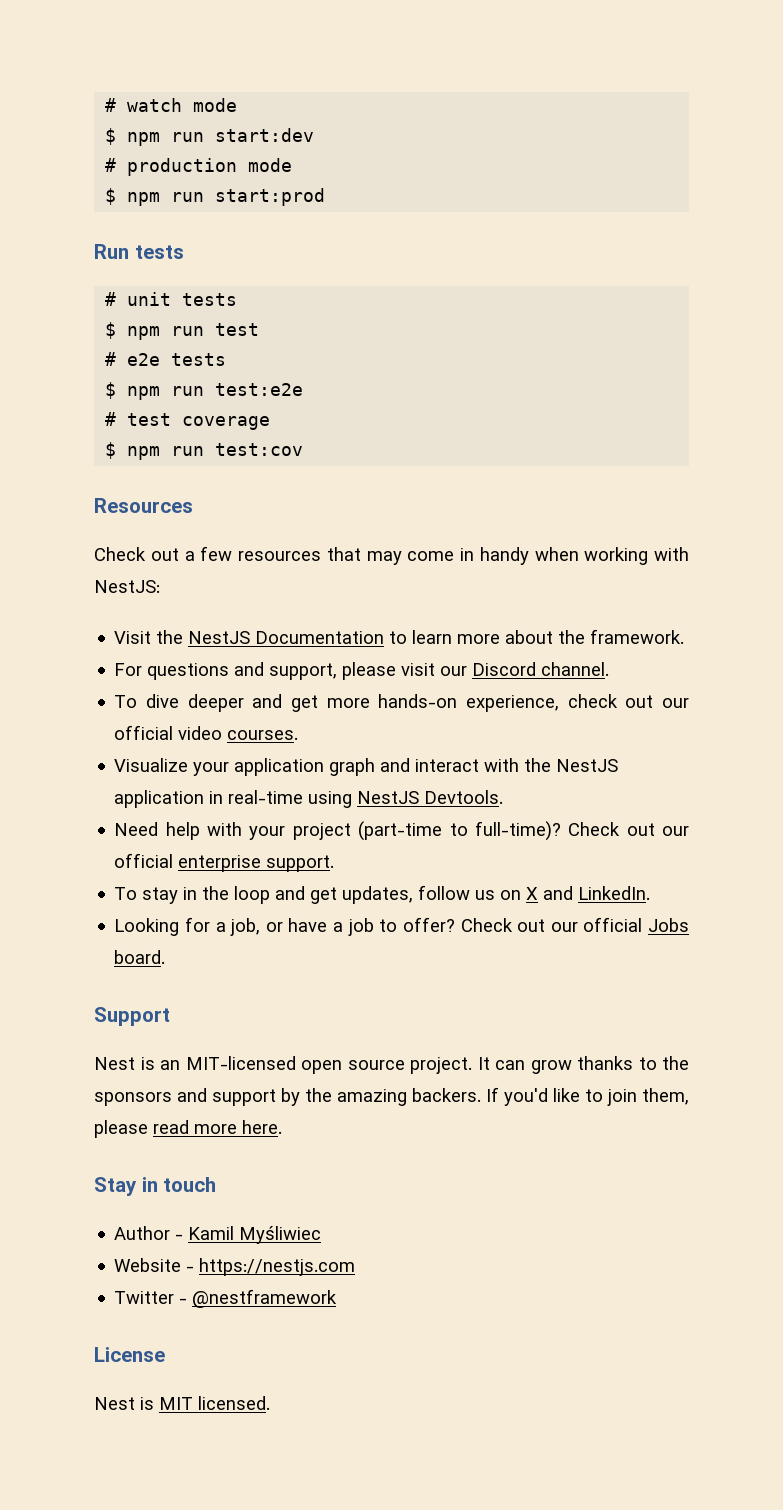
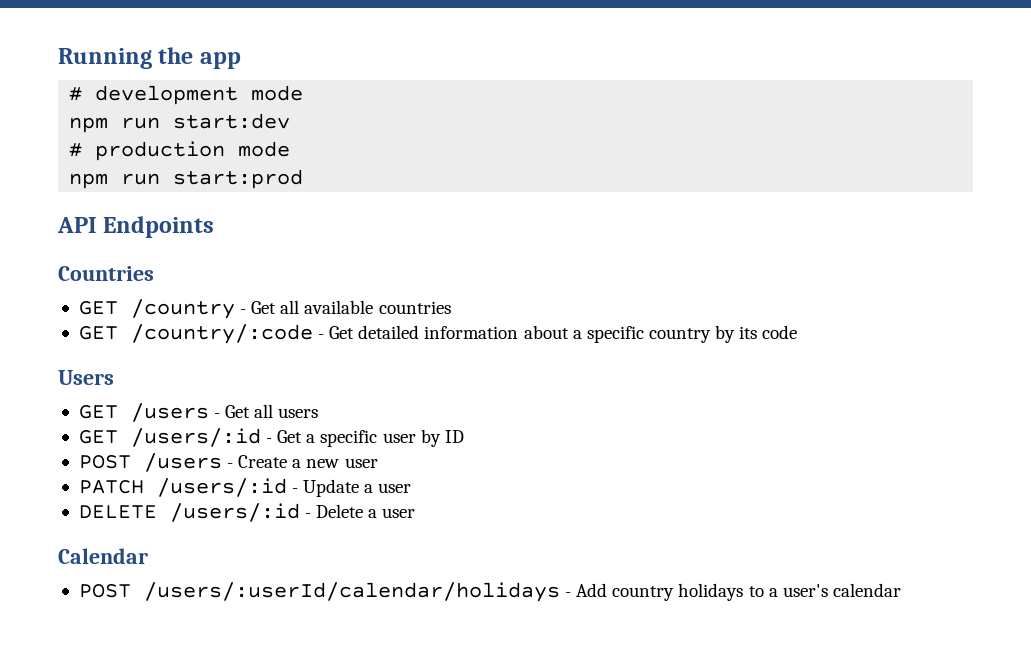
- # watch mode
- $ npm run start:dev
+ Running the app
+ # development mode
+ npm run start:dev
- $ npm run start:prod
+ npm run start:prod
- Run tests
- # unit tests
- $ npm run test
- # e2e tests
- $ npm run test:e2e
- # test coverage
- $ npm run test:cov
- Resources
- Check out a few resources that may come in handy when working with NestJS:
- Visit the NestJS Documentation to learn more about the framework.
- For questions and support, please visit our Discord channel.
- To dive deeper and get more hands-on experience, check out our official video courses.
- Visualize your application graph and interact with the NestJS application in real-time using NestJS Devtools.
- Need help with your project (part-time to full-time)? Check out our official enterprise support.
- To stay in the loop and get updates, follow us on X and LinkedIn.
- Looking for a job, or have a job to offer? Check out our official Jobs board.
- Support
- Nest is an MIT-licensed open source project. It can grow thanks to the sponsors and support by the amazing backers. If you'd like to join them, please read more here.
- Stay in touch
- Author - Kamil Myśliwiec
- Website - https://nestjs.com
- Twitter - @nestframework
- License
- Nest is MIT licensed.
+ API Endpoints
+ Countries
+ GET /country - Get all available countries
+ GET /country/:code - Get detailed information about a specific country by its code
+ Users
+ GET /users - Get all users
+ GET /users/:id - Get a specific user by ID
+ POST /users - Create a new user
+ PATCH /users/:id - Update a user
+ DELETE /users/:id - Delete a user
+ Calendar
+ POST /users/:userId/calendar/holidays - Add country holidays to a user's calendar

